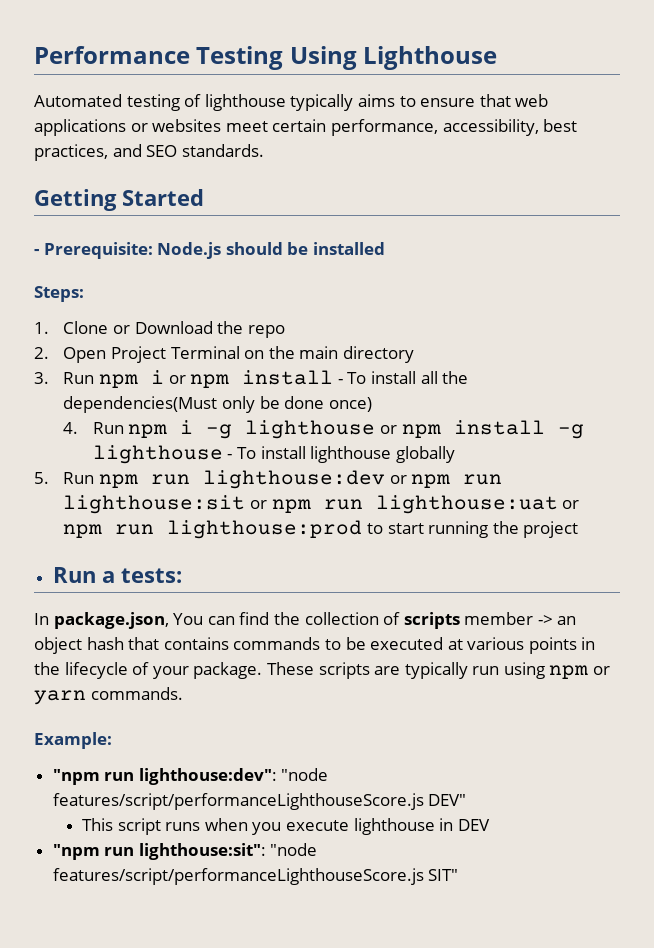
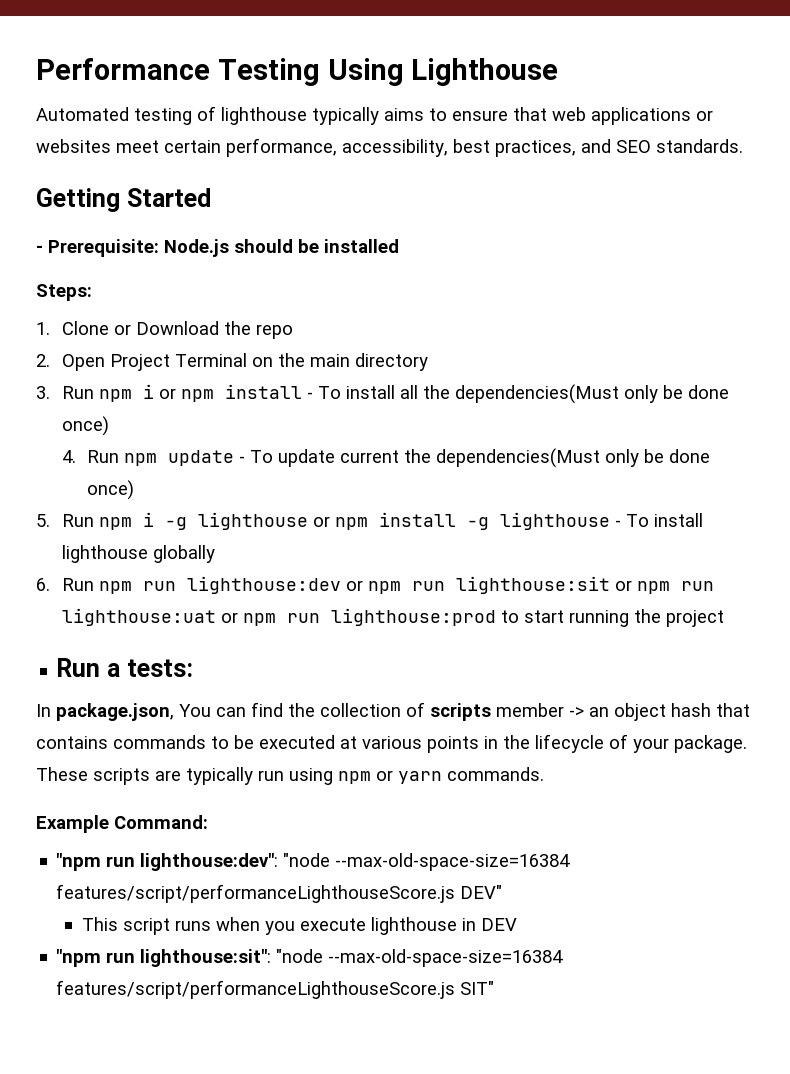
- 4. Run npm i -g lighthouse or npm install -g lighthouse - To install lighthouse globally
+ 4. Run npm update - To update current the dependencies(Must only be done once)
+ 5. Run npm i -g lighthouse or npm install -g lighthouse - To install lighthouse globally
- 5. Run npm run lighthouse:dev or npm run lighthouse:sit or npm run lighthouse:uat or npm run lighthouse:prod to start running the project
+ 6. Run npm run lighthouse:dev or npm run lighthouse:sit or npm run lighthouse:uat or npm run lighthouse:prod to start running the project
- Example:
+ Example Command:
- "npm run lighthouse:dev": "node features/script/performanceLighthouseScore.js DEV"
+ "npm run lighthouse:dev": "node --max-old-space-size=16384 features/script/performanceLighthouseScore.js DEV"
- "npm run lighthouse:sit": "node features/script/performanceLighthouseScore.js SIT"
+ "npm run lighthouse:sit": "node --max-old-space-size=16384 features/script/performanceLighthouseScore.js SIT"

